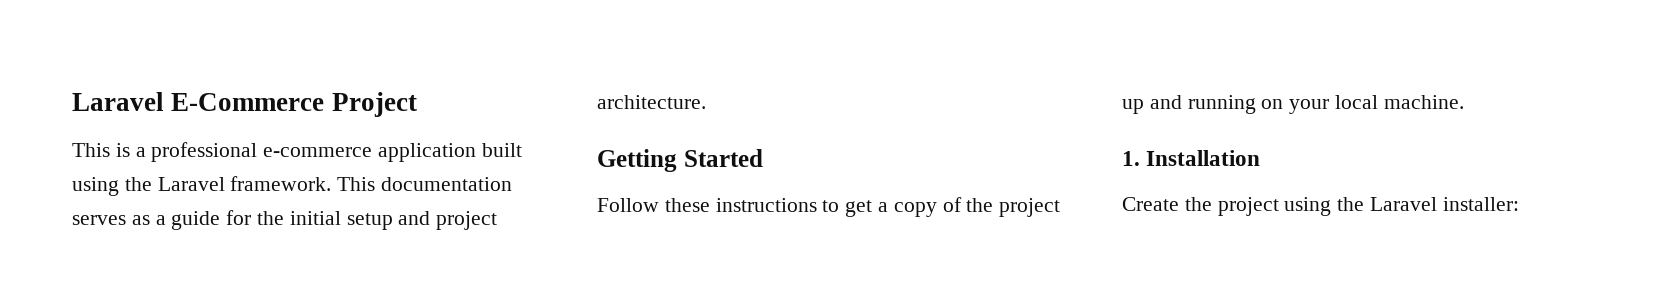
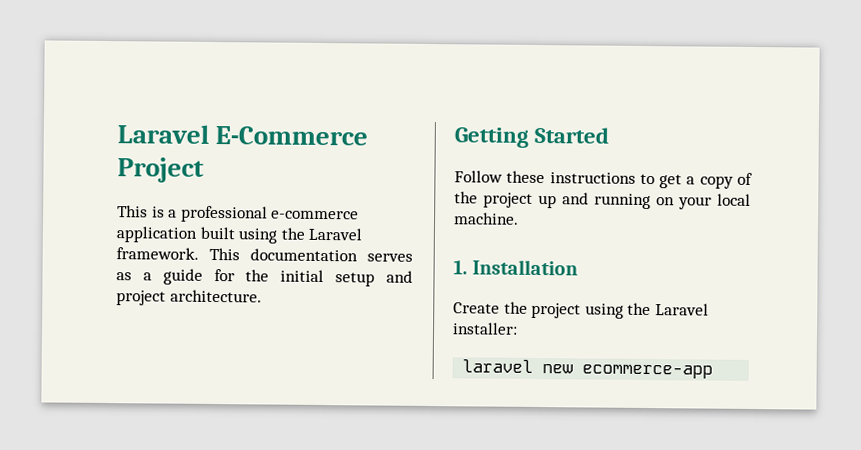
+ laravel new ecommerce-app

